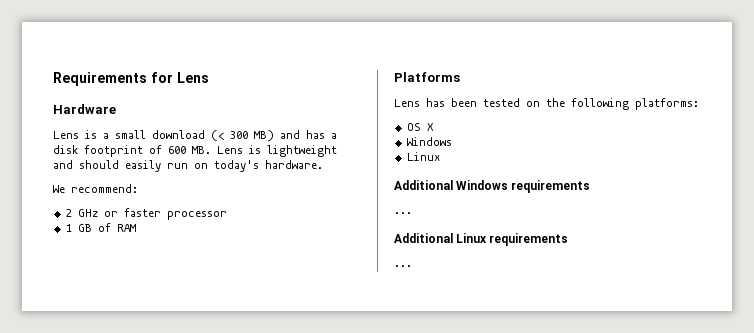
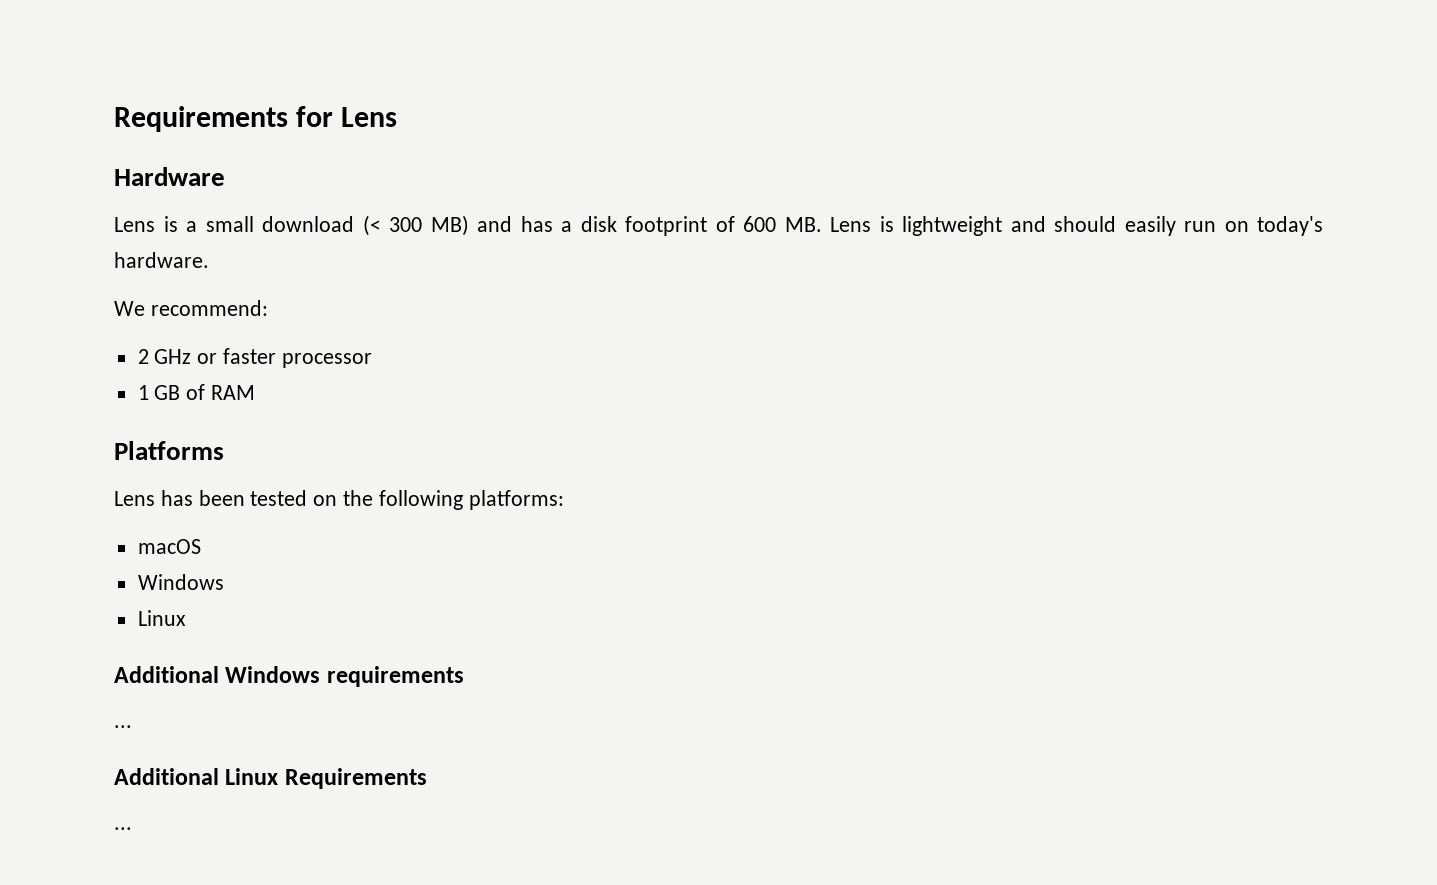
- OS X
+ macOS
- Additional Linux requirements
+ Additional Linux Requirements

